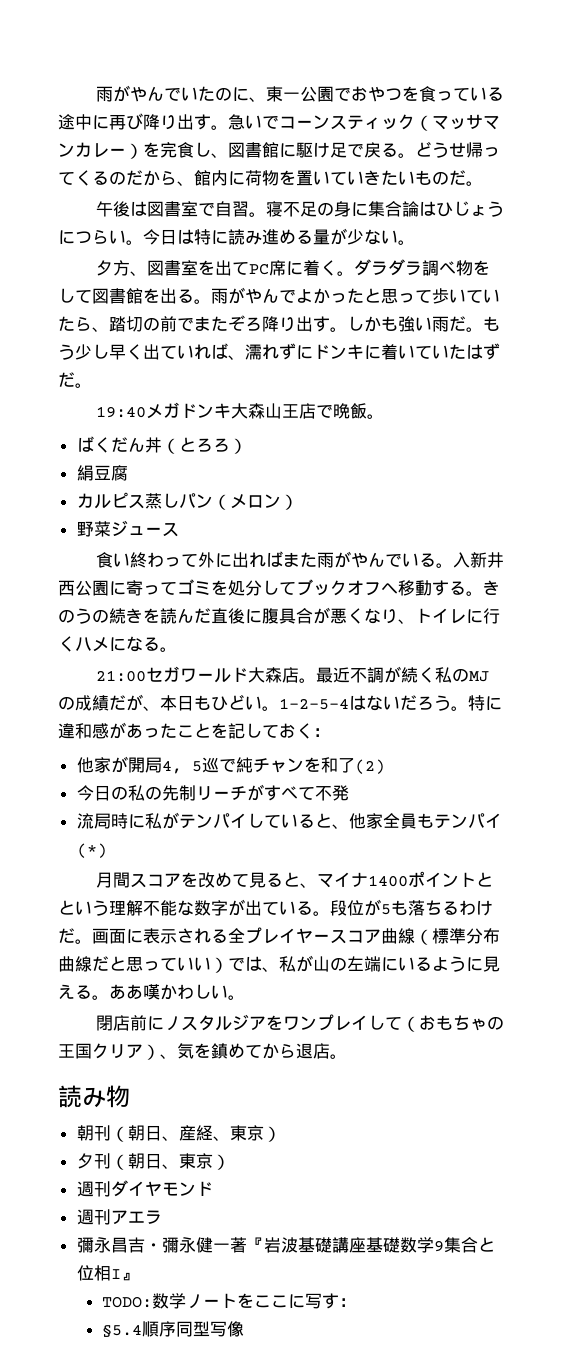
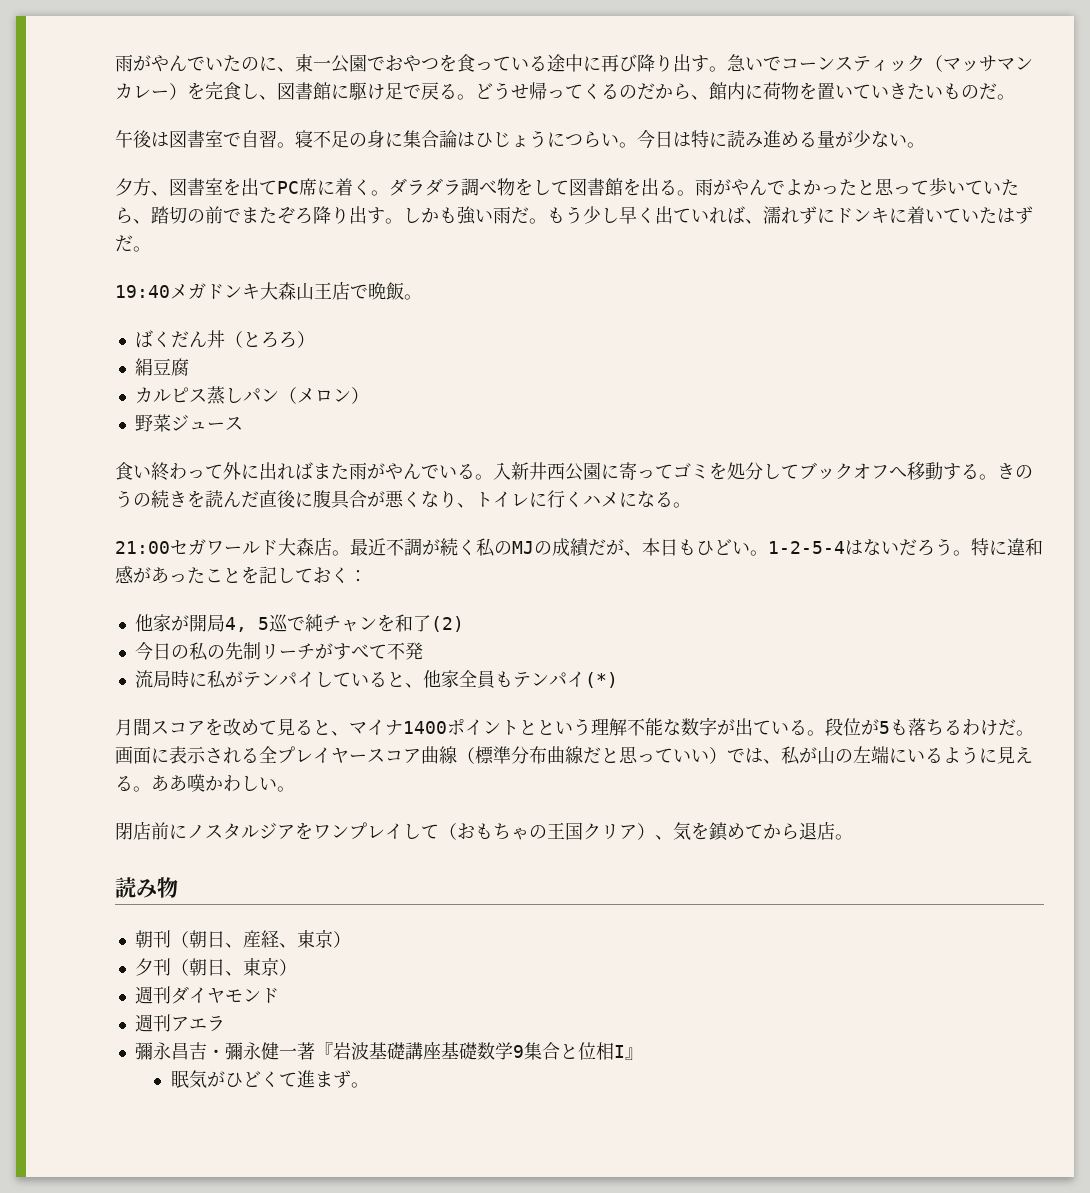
- TODO:数学ノートをここに写す：
- §5.4順序同型写像
+ 眠気がひどくて進まず。

